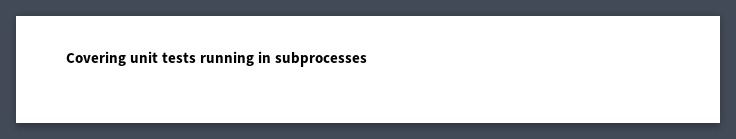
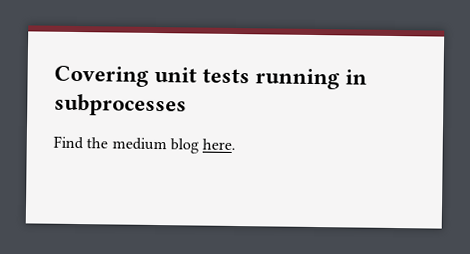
+ Find the medium blog here.

